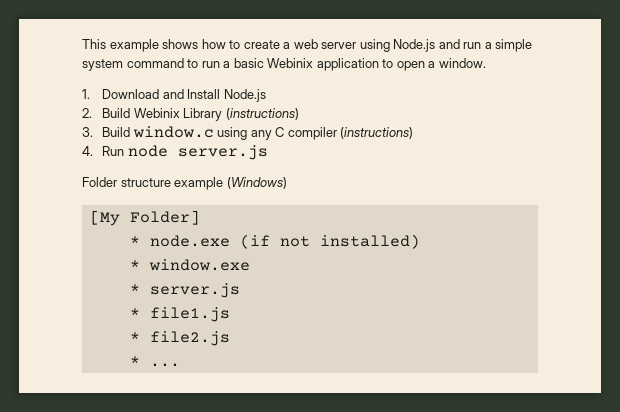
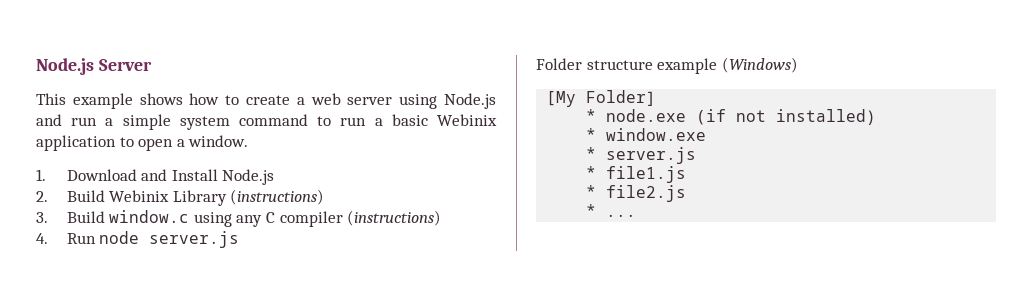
+ Node.js Server

